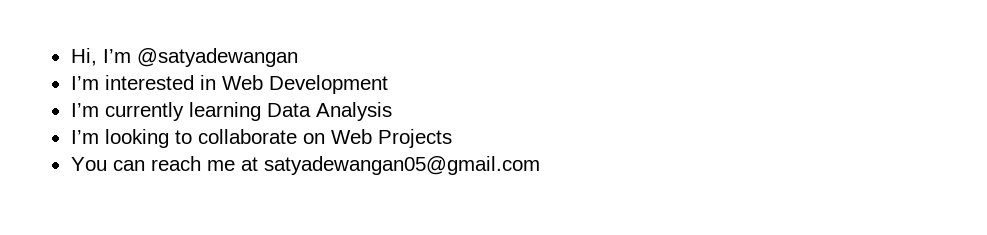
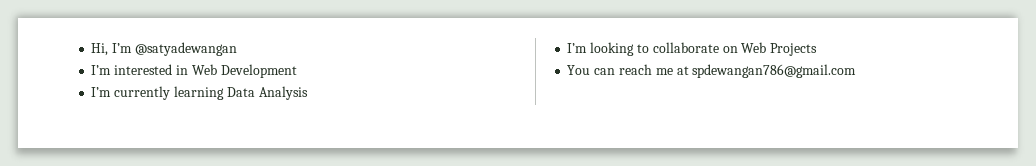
- You can reach me at satyadewangan05@gmail.com
+ You can reach me at spdewangan786@gmail.com

